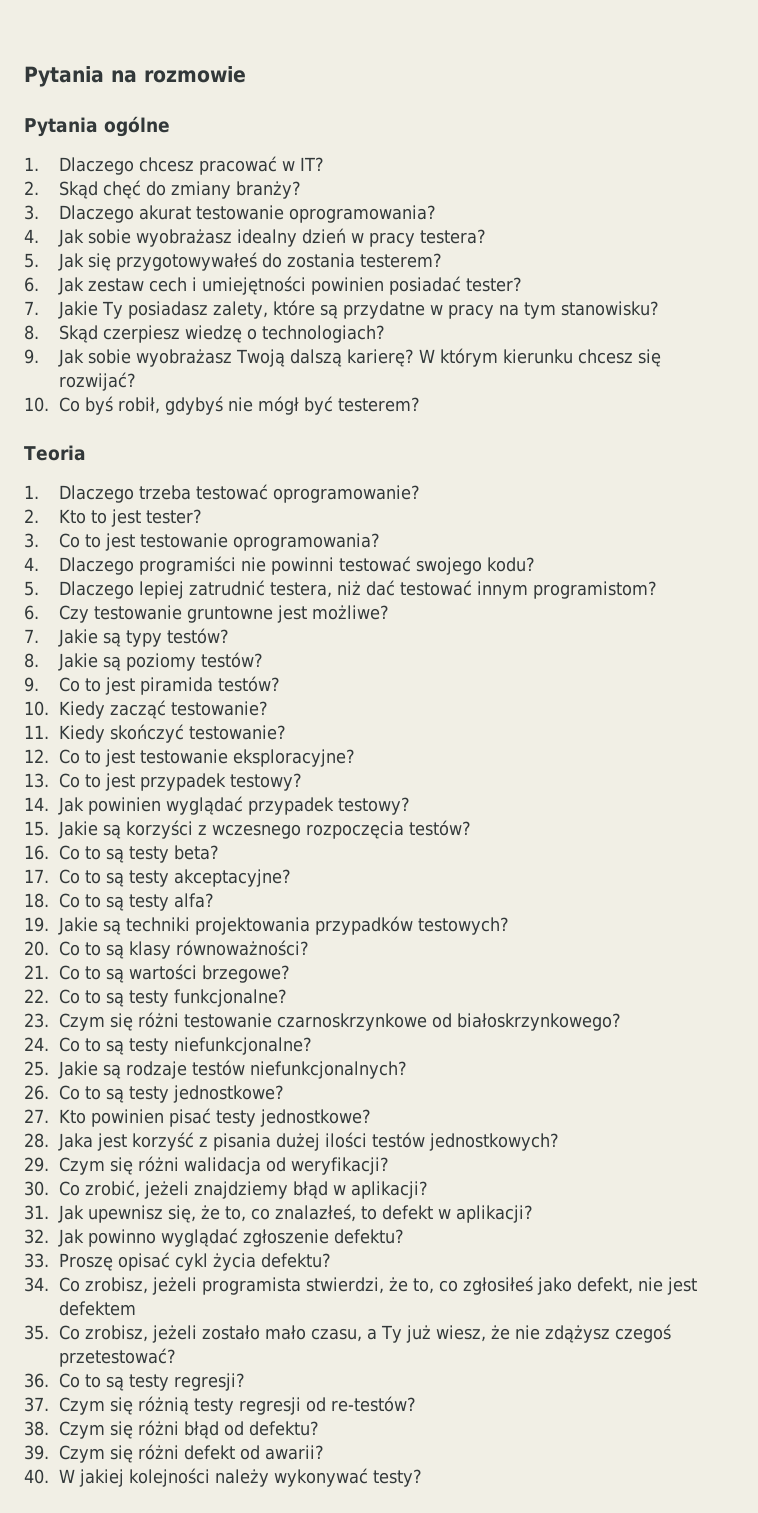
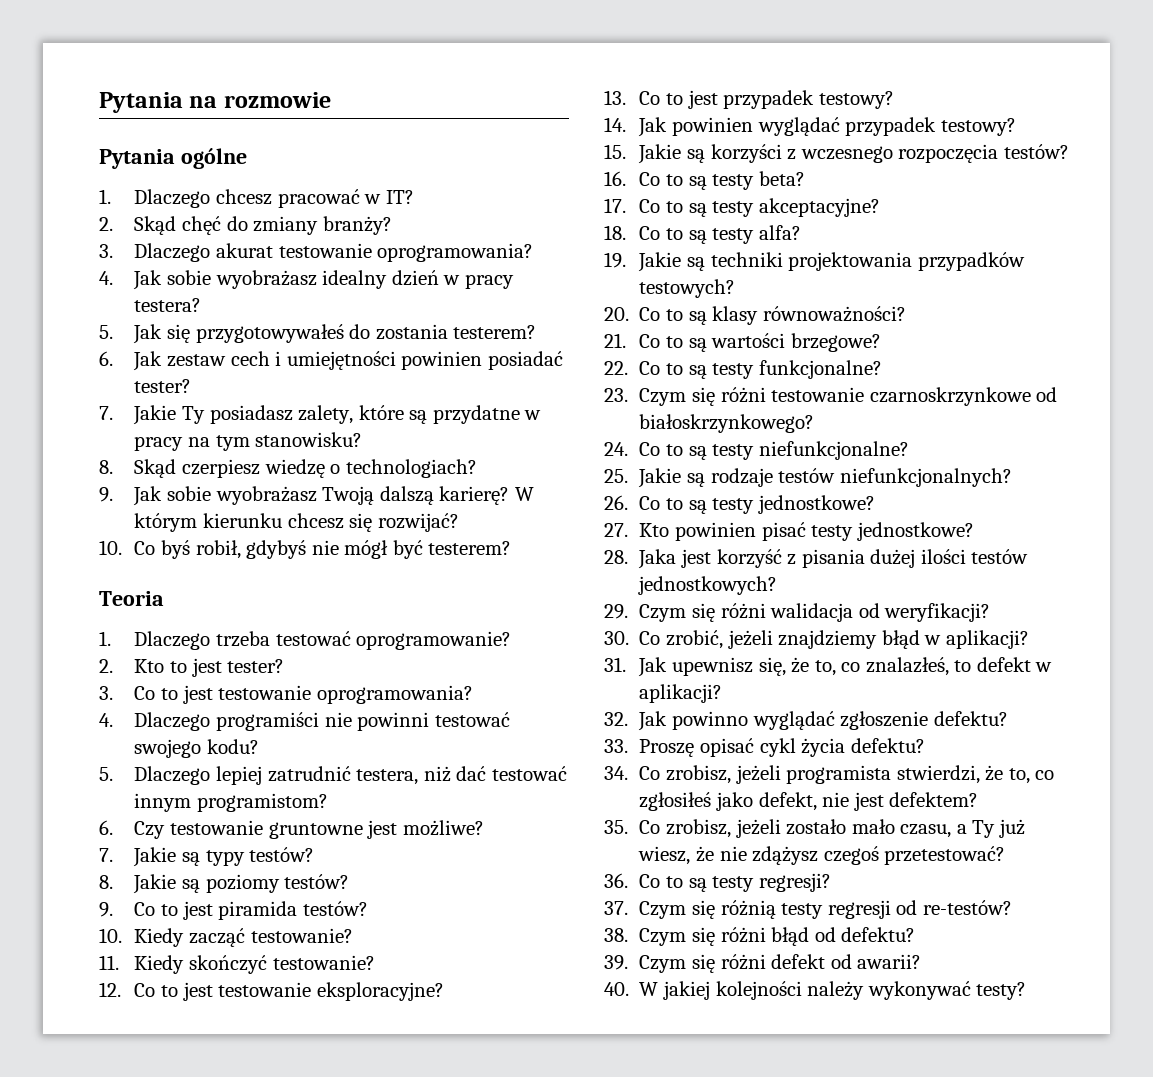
- 34. Co zrobisz, jeżeli programista stwierdzi, że to, co zgłosiłeś jako defekt, nie jest defektem
+ 34. Co zrobisz, jeżeli programista stwierdzi, że to, co zgłosiłeś jako defekt, nie jest defektem?

